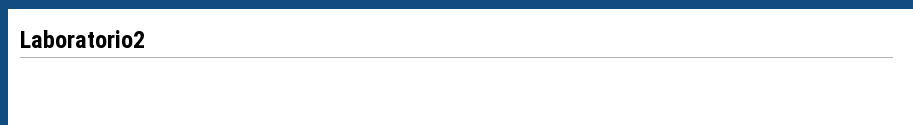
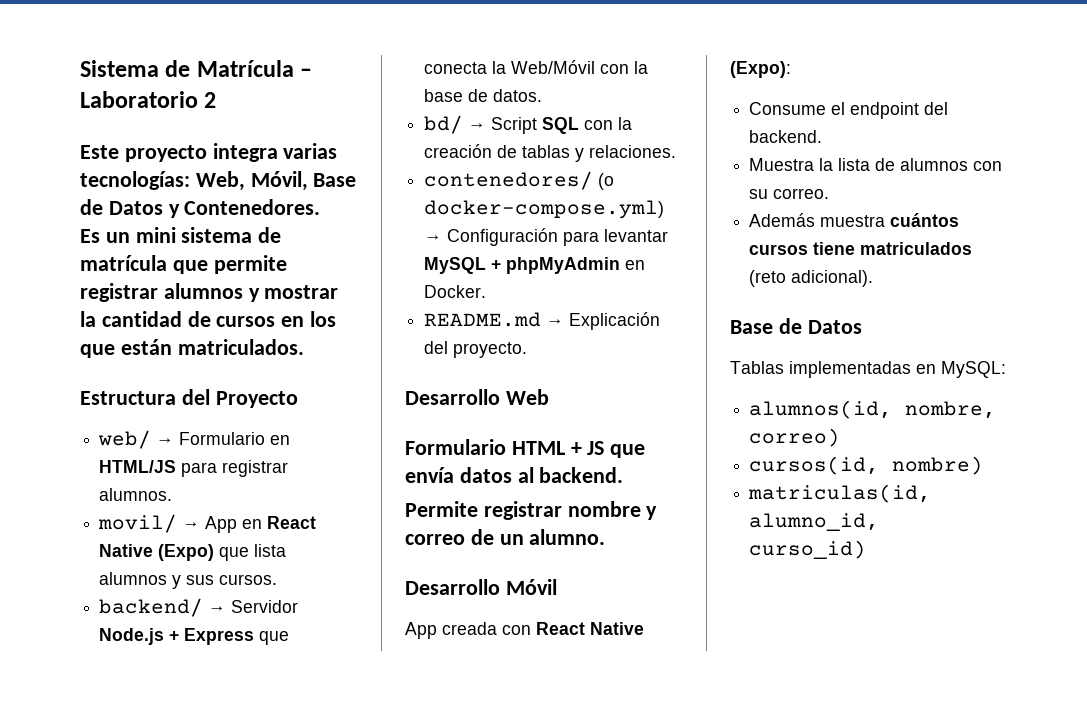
- Laboratorio2
+ Sistema de Matrícula – Laboratorio 2
+ Este proyecto integra varias tecnologías: Web, Móvil, Base de Datos y Contenedores.
+ Es un mini sistema de matrícula que permite registrar alumnos y mostrar la cantidad de cursos en los que están matriculados.
+ Estructura del Proyecto
+ web/ → Formulario en HTML/JS para registrar alumnos.
+ movil/ → App en React Native (Expo) que lista alumnos y sus cursos.
+ backend/ → Servidor Node.js + Express que conecta la Web/Móvil con la base de datos.
+ bd/ → Script SQL con la creación de tablas y relaciones.
+ contenedores/ (o docker-compose.yml) → Configuración para levantar MySQL + phpMyAdmin en Docker.
+ README.md → Explicación del proyecto.
+ Desarrollo Web
+ Formulario HTML + JS que envía datos al backend.
+ Permite registrar nombre y correo de un alumno.
+ Desarrollo Móvil
+ App creada con React Native (Expo):
+ Consume el endpoint del backend.
+ Muestra la lista de alumnos con su correo.
+ Además muestra cuántos cursos tiene matriculados (reto adicional).
+ Base de Datos
+ Tablas implementadas en MySQL:
+ alumnos(id, nombre, correo)
+ cursos(id, nombre)
+ matriculas(id, alumno_id, curso_id)

